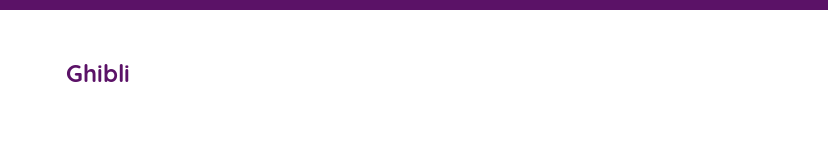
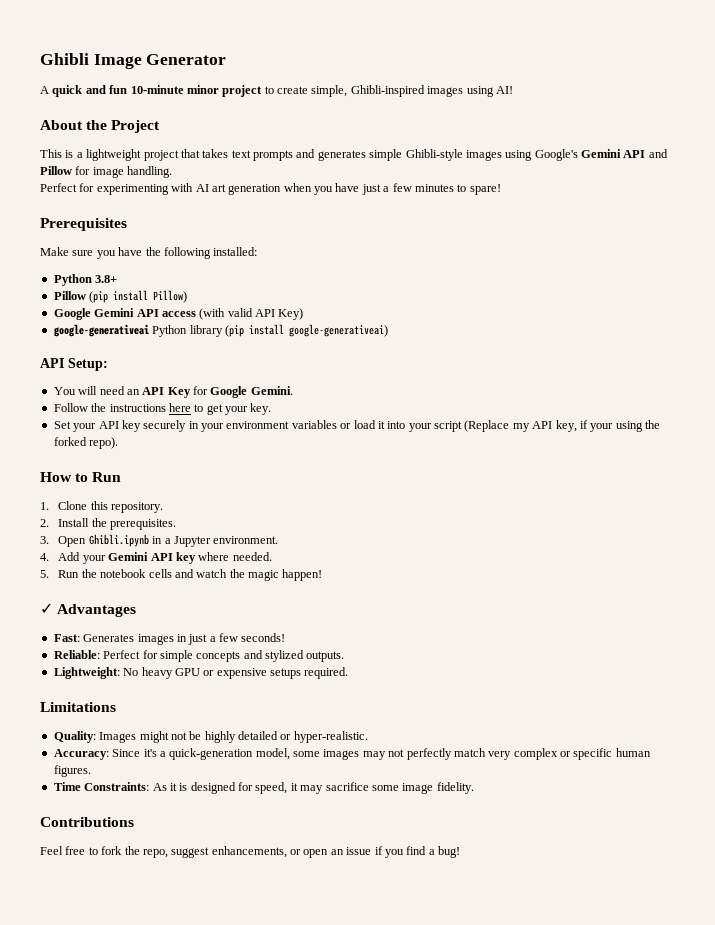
- Ghibli
+ Ghibli Image Generator
+ A quick and fun 10-minute minor project to create simple, Ghibli-inspired images using AI!
+ About the Project
+ This is a lightweight project that takes text prompts and generates simple Ghibli-style images using Google's Gemini API and Pillow for image handling.
+ Perfect for experimenting with AI art generation when you have just a few minutes to spare!
+ Prerequisites
+ Make sure you have the following installed:
+ Python 3.8+
+ Pillow (pip install Pillow)
+ Google Gemini API access (with valid API Key)
+ google-generativeai Python library (pip install google-generativeai)
+ API Setup:
+ You will need an API Key for Google Gemini.
+ Follow the instructions here to get your key.
+ Set your API key securely in your environment variables or load it into your script (Replace my API key, if your using the forked repo).
+ How to Run
+ 1. Clone this repository.
+ 2. Install the prerequisites.
+ 3. Open Ghibli.ipynb in a Jupyter environment.
+ 4. Add your Gemini API key where needed.
+ 5. Run the notebook cells and watch the magic happen!
+ ✓ Advantages
+ Fast: Generates images in just a few seconds!
+ Reliable: Perfect for simple concepts and stylized outputs.
+ Lightweight: No heavy GPU or expensive setups required.
+ Limitations
+ Quality: Images might not be highly detailed or hyper-realistic.
+ Accuracy: Since it's a quick-generation model, some images may not perfectly match very complex or specific human figures.
+ Time Constraints: As it is designed for speed, it may sacrifice some image fidelity.
+ Contributions
+ Feel free to fork the repo, suggest enhancements, or open an issue if you find a bug!

